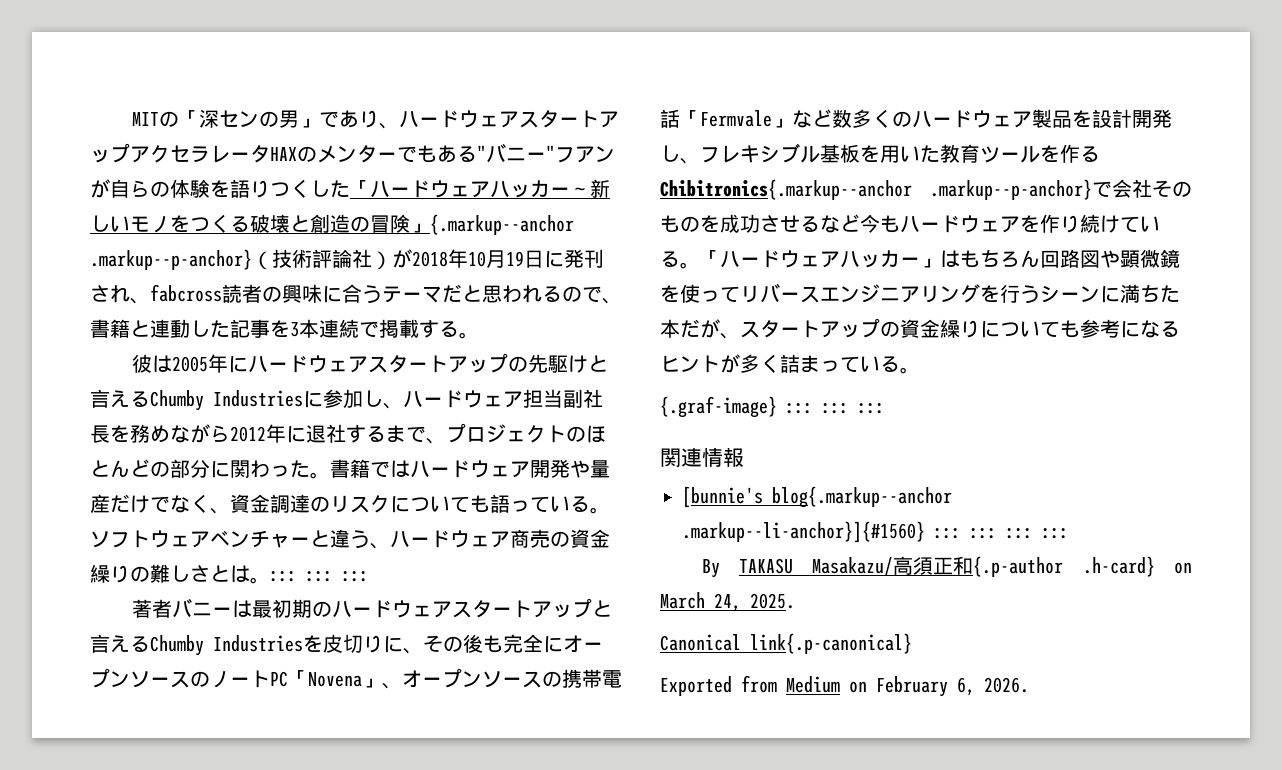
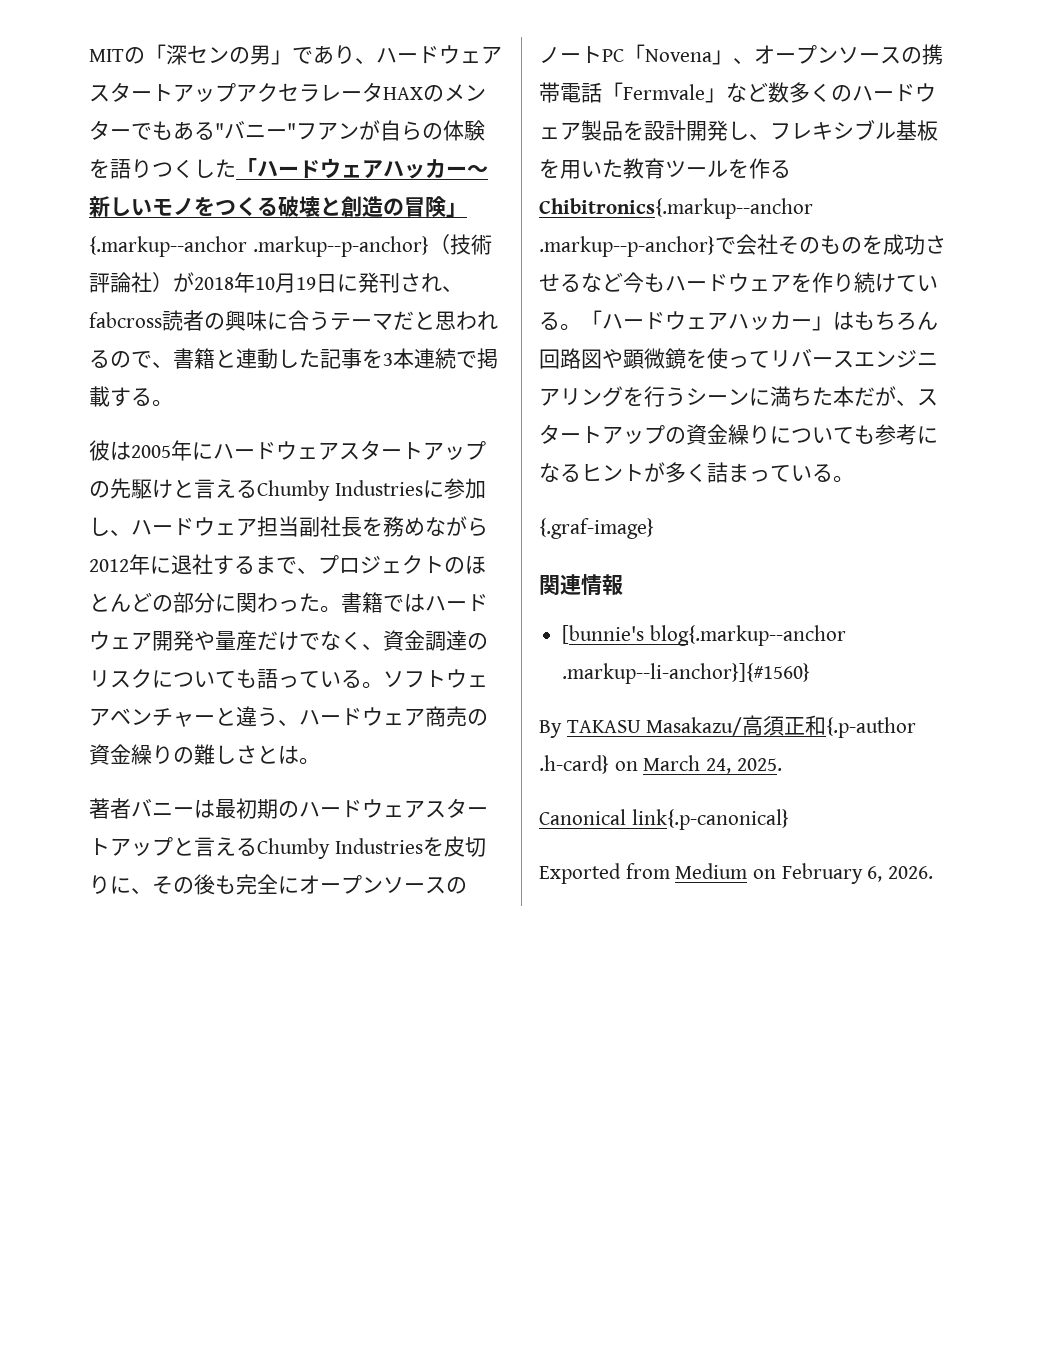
- ソフトウェアベンチャーと違う、ハードウェア商売の資金繰りの難しさとは。::: ::: :::
+ ソフトウェアベンチャーと違う、ハードウェア商売の資金繰りの難しさとは。
- {.graf-image} ::: ::: :::
+ {.graf-image}
- [bunnie's blog{.markup--anchor .markup--li-anchor}]{#1560} ::: ::: ::: :::
+ [bunnie's blog{.markup--anchor .markup--li-anchor}]{#1560}

